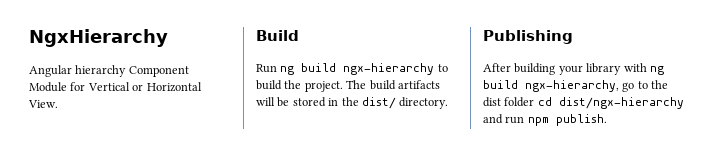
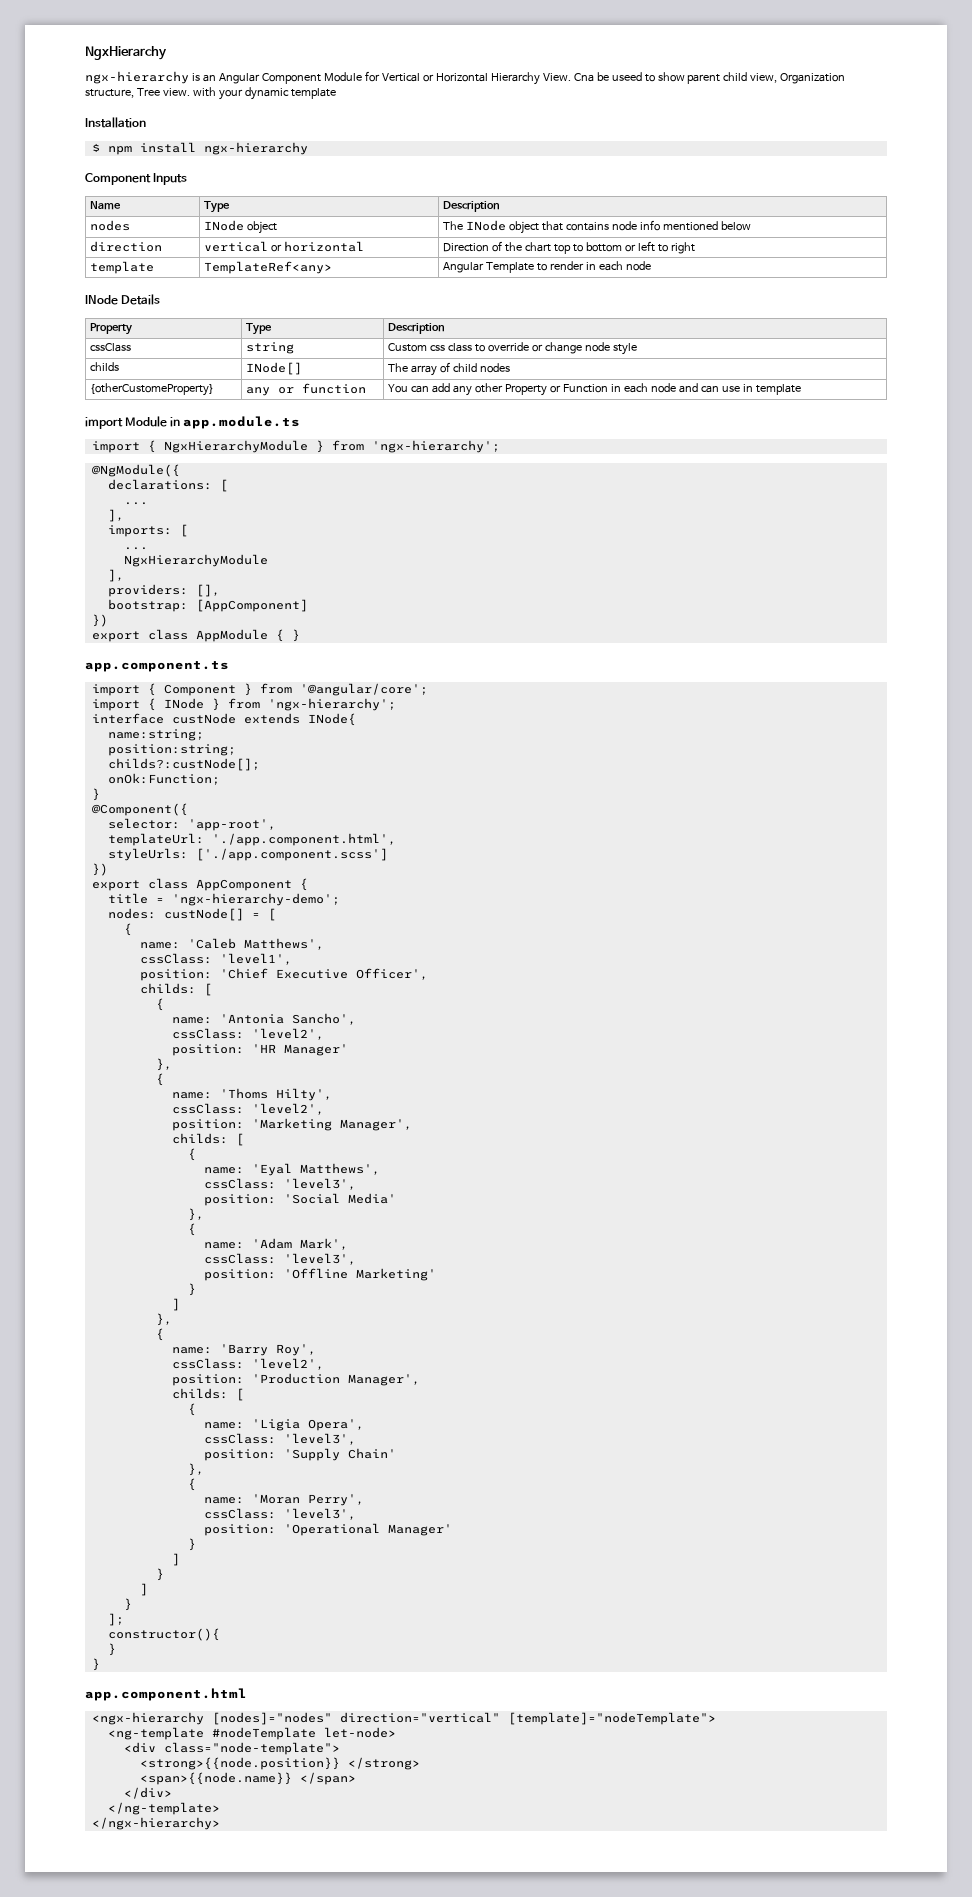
- Angular hierarchy Component Module for Vertical or Horizontal View.
- Build
- Run ng build ngx-hierarchy to build the project. The build artifacts will be stored in the dist/ directory.
- Publishing
- After building your library with ng build ngx-hierarchy, go to the dist folder cd dist/ngx-hierarchy and run npm publish.
+ ngx-hierarchy is an Angular Component Module for Vertical or Horizontal Hierarchy View. Cna be useed to show parent child view, Organization structure, Tree view. with your dynamic template
+ Installation
+ $ npm install ngx-hierarchy
+ Component Inputs
+ Name | Type | Description
+ nodes | INode object | The INode object that contains node info mentioned below
+ direction | vertical or horizontal | Direction of the chart top to bottom or left to right
+ template | TemplateRef<any> | Angular Template to render in each node
+ INode Details
+ Property | Type | Description
+ cssClass | string | Custom css class to override or change node style
+ childs | INode[] | The array of child nodes
+ {otherCustomeProperty} | any or function | You can add any other Property or Function in each node and can use in template
+ import Module in app.module.ts
+ import { NgxHierarchyModule } from 'ngx-hierarchy';
+ @NgModule({
+ declarations: [
+ ...
+ ],
+ imports: [
+ ...
+ NgxHierarchyModule
+ ],
+ providers: [],
+ bootstrap: [AppComponent]
+ })
+ export class AppModule { }
+ app.component.ts
+ import { Component } from '@angular/core';
+ import { INode } from 'ngx-hierarchy';
+ interface custNode extends INode{
+ name:string;
+ position:string;
+ childs?:custNode[];
+ onOk:Function;
+ }
+ @Component({
+ selector: 'app-root',
+ templateUrl: './app.component.html',
+ styleUrls: ['./app.component.scss']
+ })
+ export class AppComponent {
+ title = 'ngx-hierarchy-demo';
+ nodes: custNode[] = [
+ {
+ name: 'Caleb Matthews',
+ cssClass: 'level1',
+ position: 'Chief Executive Officer',
+ childs: [
+ {
+ name: 'Antonia Sancho',
+ cssClass: 'level2',
+ position: 'HR Manager'
+ },
+ {
+ name: 'Thoms Hilty',
+ cssClass: 'level2',
+ position: 'Marketing Manager',
+ childs: [
+ {
+ name: 'Eyal Matthews',
+ cssClass: 'level3',
+ position: 'Social Media'
+ },
+ {
+ name: 'Adam Mark',
+ cssClass: 'level3',
+ position: 'Offline Marketing'
+ }
+ ]
+ },
+ {
+ name: 'Barry Roy',
+ cssClass: 'level2',
+ position: 'Production Manager',
+ childs: [
+ {
+ name: 'Ligia Opera',
+ cssClass: 'level3',
+ position: 'Supply Chain'
+ },
+ {
+ name: 'Moran Perry',
+ cssClass: 'level3',
+ position: 'Operational Manager'
+ }
+ ]
+ }
+ ]
+ }
+ ];
+ constructor(){
+ }
+ }
+ app.component.html
+ <ngx-hierarchy [nodes]="nodes" direction="vertical" [template]="nodeTemplate">
+ <ng-template #nodeTemplate let-node>
+ <div class="node-template">
+ <strong>{{node.position}} </strong>
+ <span>{{node.name}} </span>
+ </div>
+ </ng-template>
+ </ngx-hierarchy>

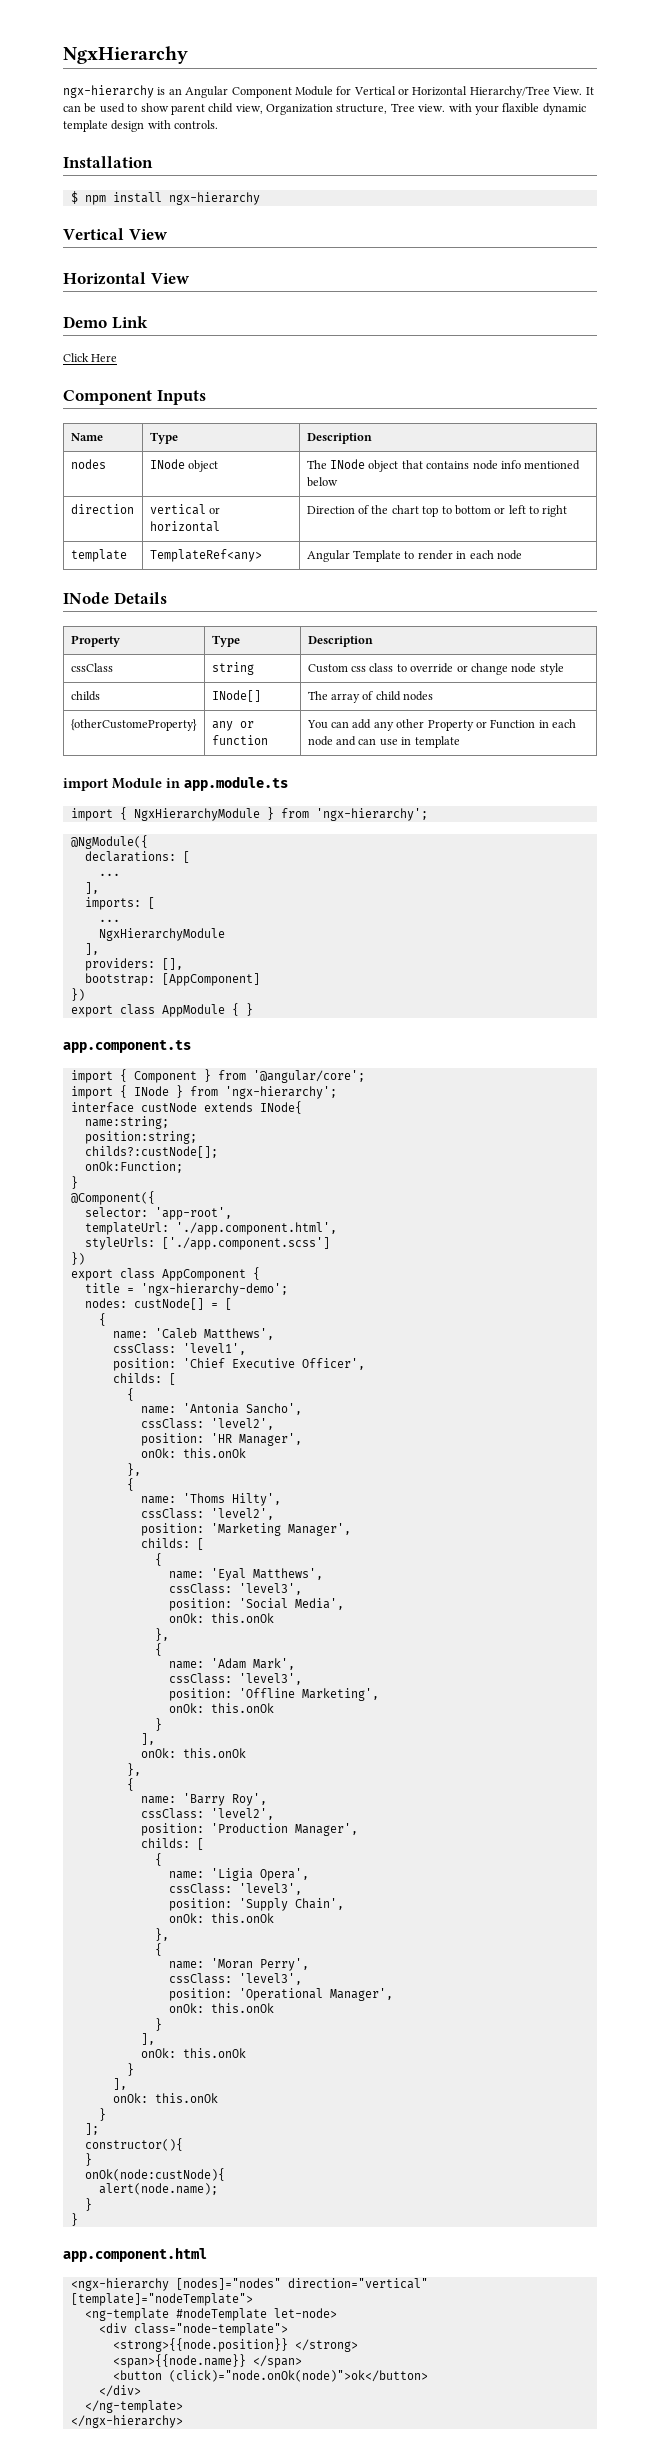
- ngx-hierarchy is an Angular Component Module for Vertical or Horizontal Hierarchy View. Cna be useed to show parent child view, Organization structure, Tree view. with your dynamic template
+ ngx-hierarchy is an Angular Component Module for Vertical or Horizontal Hierarchy/Tree View. It can be used to show parent child view, Organization structure, Tree view. with your flaxible dynamic template design with controls.
+ Vertical View
+ Horizontal View
+ Demo Link
+ Click Here
- position: 'HR Manager'
+ position: 'HR Manager',
+ onOk: this.onOk
- position: 'Social Media'
+ position: 'Social Media',
+ onOk: this.onOk
- position: 'Offline Marketing'
+ position: 'Offline Marketing',
+ onOk: this.onOk
  }
- ]
+ ],
+ onOk: this.onOk
- position: 'Supply Chain'
+ position: 'Supply Chain',
+ onOk: this.onOk
- position: 'Operational Manager'
+ position: 'Operational Manager',
+ onOk: this.onOk
  }
- ]
+ ],
+ onOk: this.onOk
  }
- ]
+ ],
+ onOk: this.onOk
+ onOk(node:custNode){
+ alert(node.name);
+ }
+ <button (click)="node.onOk(node)">ok</button>

